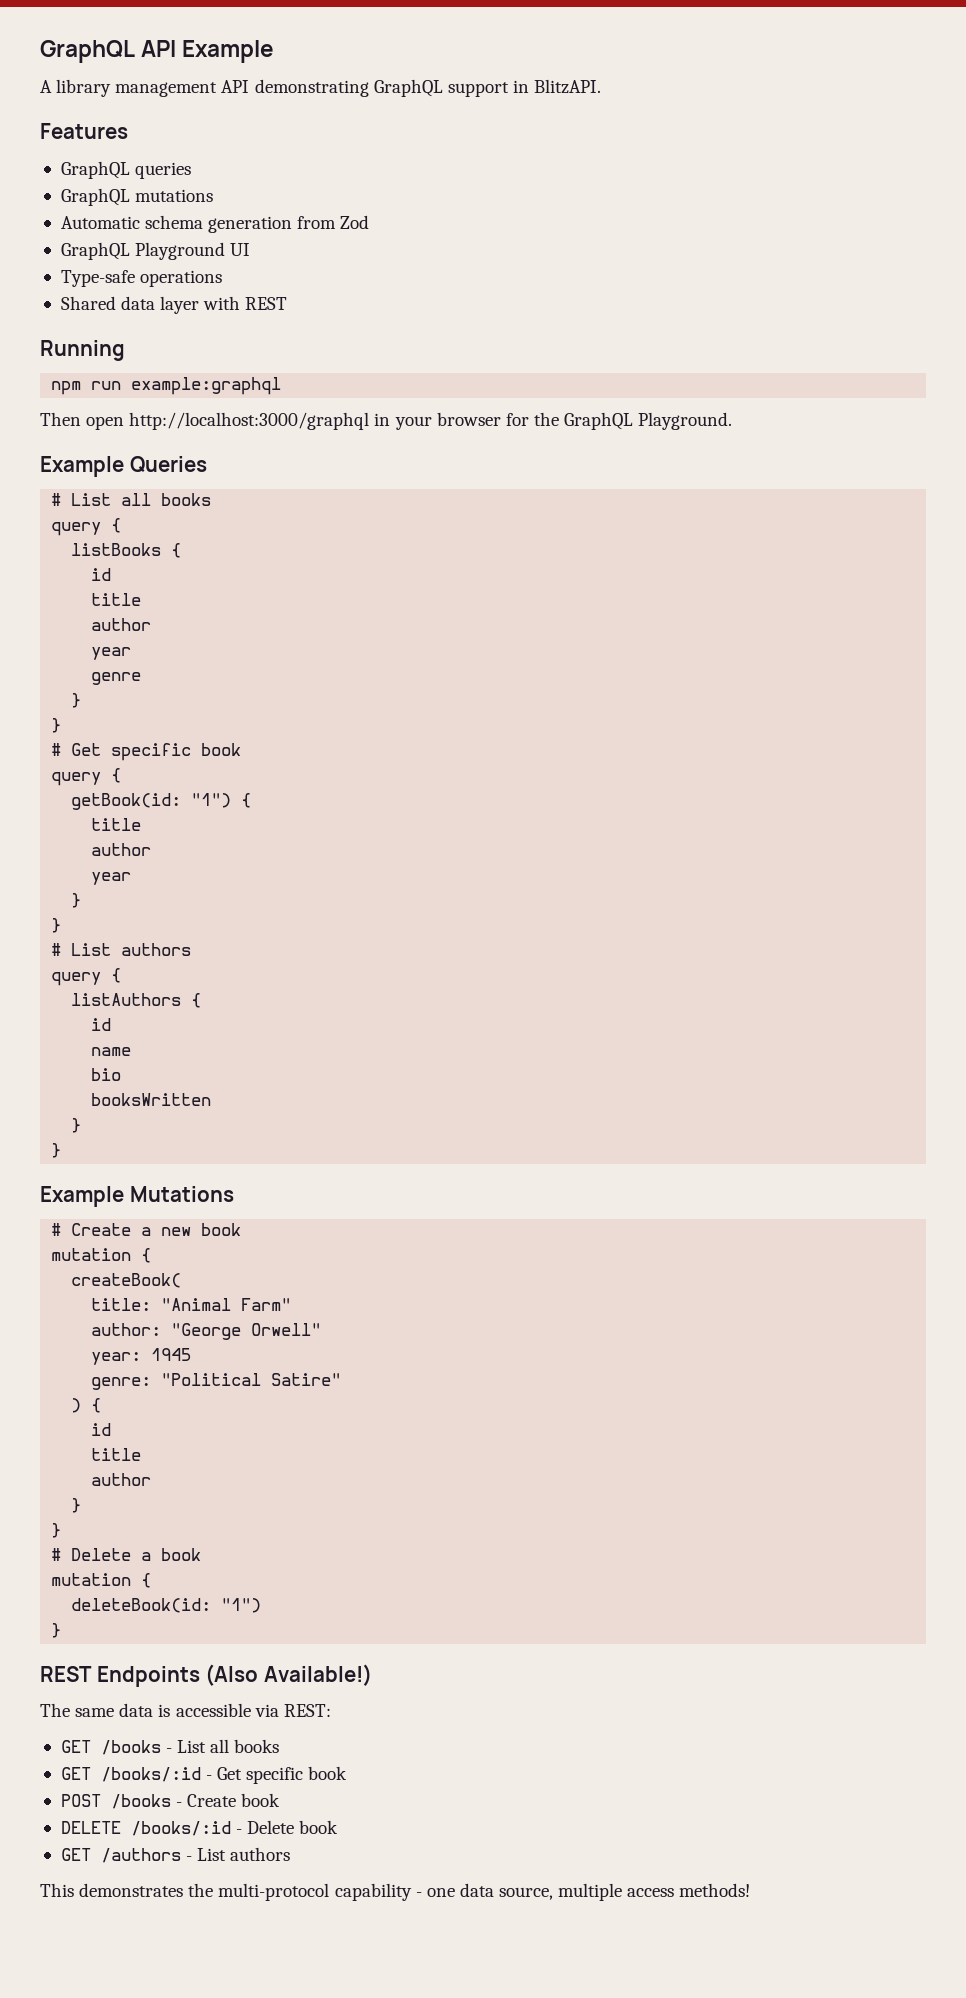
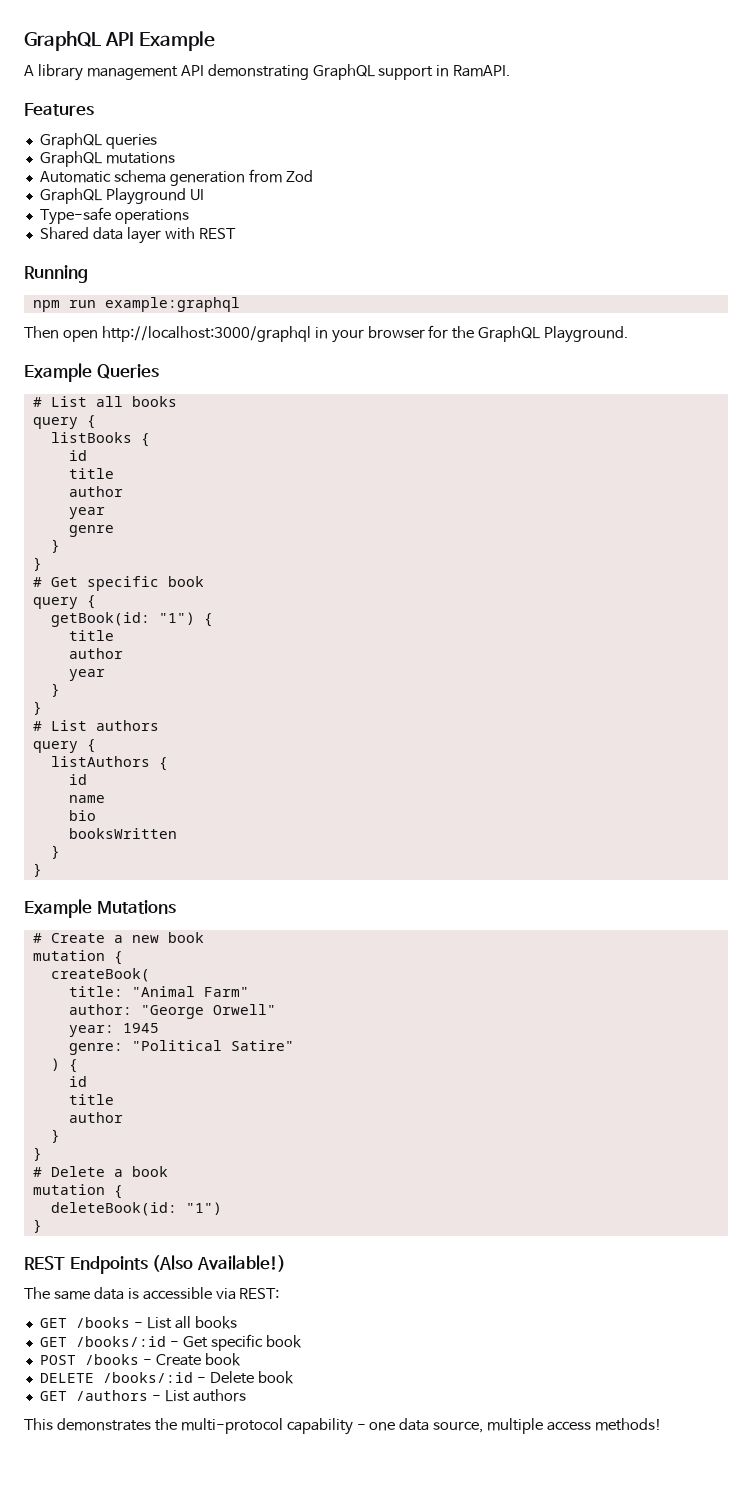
- A library management API demonstrating GraphQL support in BlitzAPI.
+ A library management API demonstrating GraphQL support in RamAPI.

